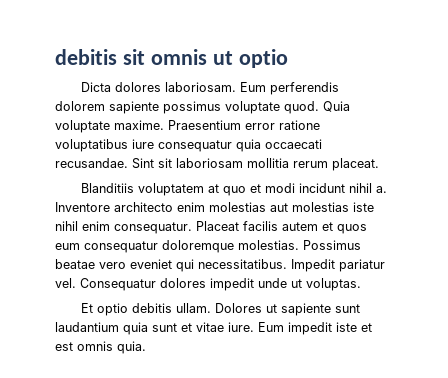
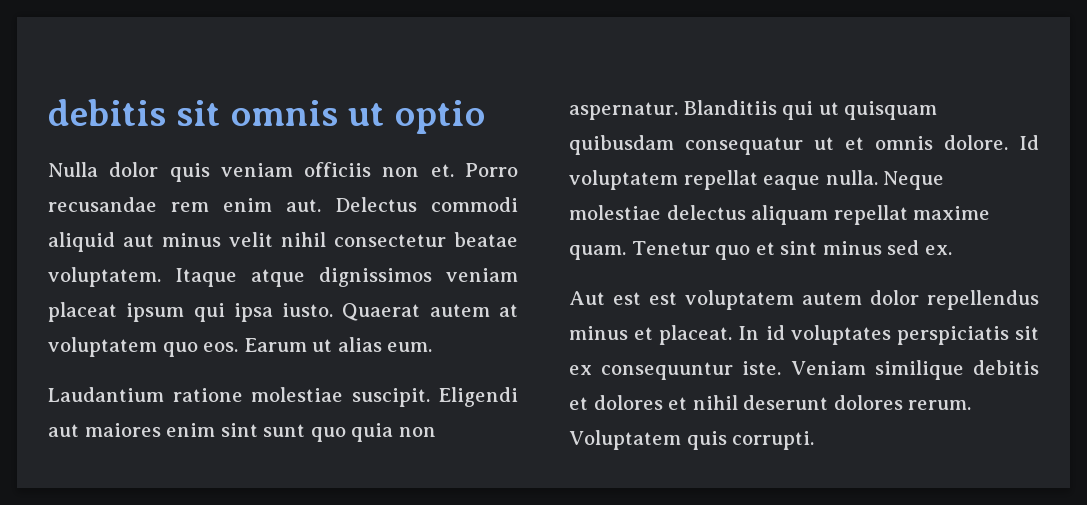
- Dicta dolores laboriosam. Eum perferendis dolorem sapiente possimus voluptate quod. Quia voluptate maxime. Praesentium error ratione voluptatibus iure consequatur quia occaecati recusandae. Sint sit laboriosam mollitia rerum placeat.
- Blanditiis voluptatem at quo et modi incidunt nihil a. Inventore architecto enim molestias aut molestias iste nihil enim consequatur. Placeat facilis autem et quos eum consequatur doloremque molestias. Possimus beatae vero eveniet qui necessitatibus. Impedit pariatur vel. Consequatur dolores impedit unde ut voluptas.
- Et optio debitis ullam. Dolores ut sapiente sunt laudantium quia sunt et vitae iure. Eum impedit iste et est omnis quia.
+ Nulla dolor quis veniam officiis non et. Porro recusandae rem enim aut. Delectus commodi aliquid aut minus velit nihil consectetur beatae voluptatem. Itaque atque dignissimos veniam placeat ipsum qui ipsa iusto. Quaerat autem at voluptatem quo eos. Earum ut alias eum.
+ Laudantium ratione molestiae suscipit. Eligendi aut maiores enim sint sunt quo quia non aspernatur. Blanditiis qui ut quisquam quibusdam consequatur ut et omnis dolore. Id voluptatem repellat eaque nulla. Neque molestiae delectus aliquam repellat maxime quam. Tenetur quo et sint minus sed ex.
+ Aut est est voluptatem autem dolor repellendus minus et placeat. In id voluptates perspiciatis sit ex consequuntur iste. Veniam similique debitis et dolores et nihil deserunt dolores rerum. Voluptatem quis corrupti.

